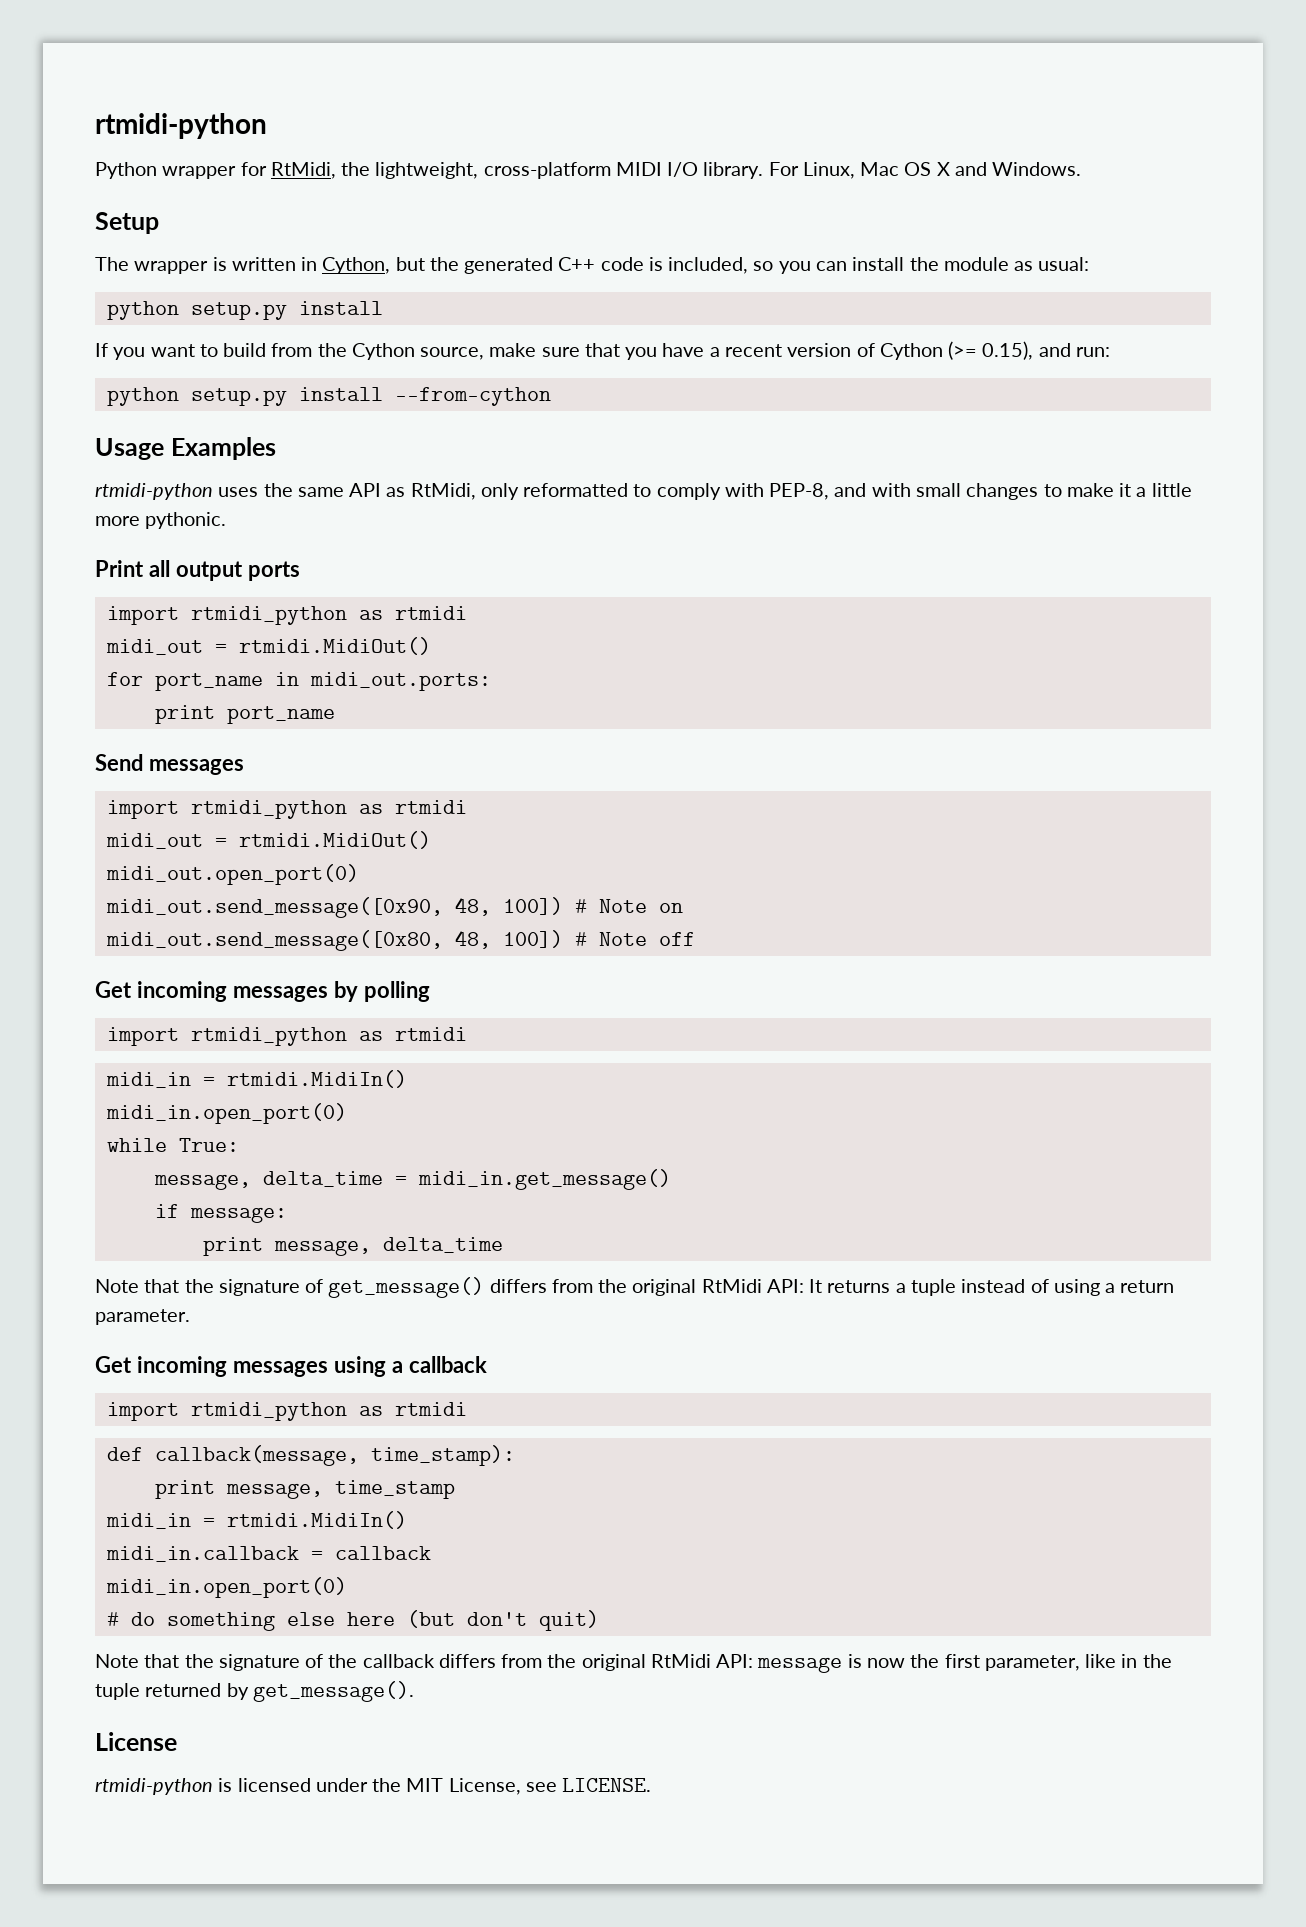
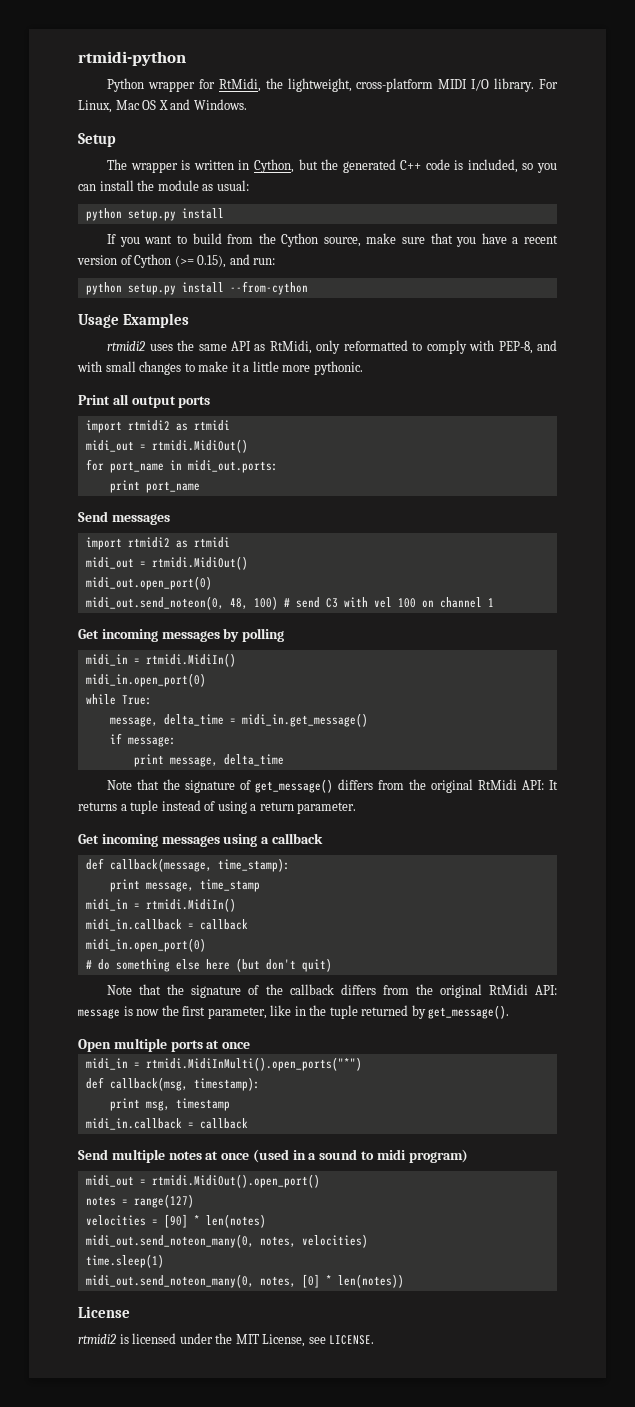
- rtmidi-python uses the same API as RtMidi, only reformatted to comply with PEP-8, and with small changes to make it a little more pythonic.
+ rtmidi2 uses the same API as RtMidi, only reformatted to comply with PEP-8, and with small changes to make it a little more pythonic.
  Print all output ports
- import rtmidi_python as rtmidi
+ import rtmidi2 as rtmidi
  Send messages
- import rtmidi_python as rtmidi
+ import rtmidi2 as rtmidi
- midi_out.send_message([0x90, 48, 100]) # Note on
- midi_out.send_message([0x80, 48, 100]) # Note off
+ midi_out.send_noteon(0, 48, 100) # send C3 with vel 100 on channel 1
  Get incoming messages by polling
- import rtmidi_python as rtmidi
  Get incoming messages using a callback
- import rtmidi_python as rtmidi
+ Open multiple ports at once
+ midi_in = rtmidi.MidiInMulti().open_ports("*")
+ def callback(msg, timestamp):
+ print msg, timestamp
+ midi_in.callback = callback
+ Send multiple notes at once (used in a sound to midi program)
+ midi_out = rtmidi.MidiOut().open_port()
+ notes = range(127)
+ velocities = [90] * len(notes)
+ midi_out.send_noteon_many(0, notes, velocities)
+ time.sleep(1)
+ midi_out.send_noteon_many(0, notes, [0] * len(notes))
- rtmidi-python is licensed under the MIT License, see LICENSE.
+ rtmidi2 is licensed under the MIT License, see LICENSE.

